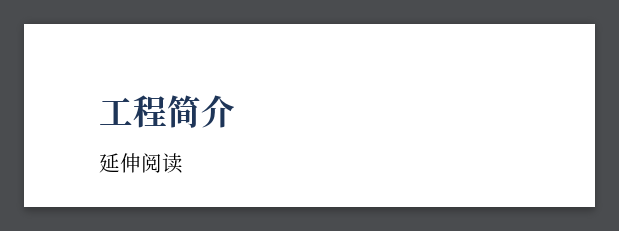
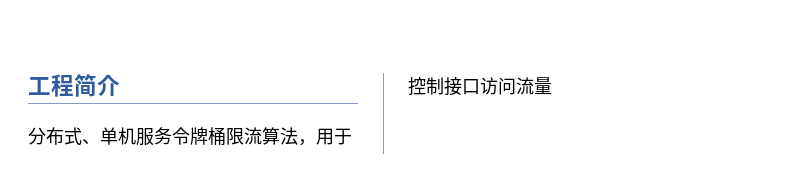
- 延伸阅读
+ 分布式、单机服务令牌桶限流算法，用于控制接口访问流量

